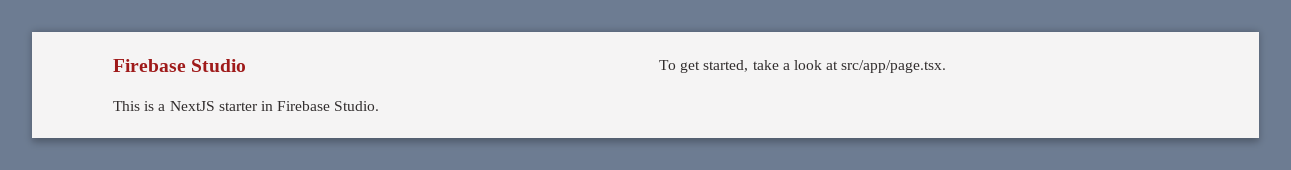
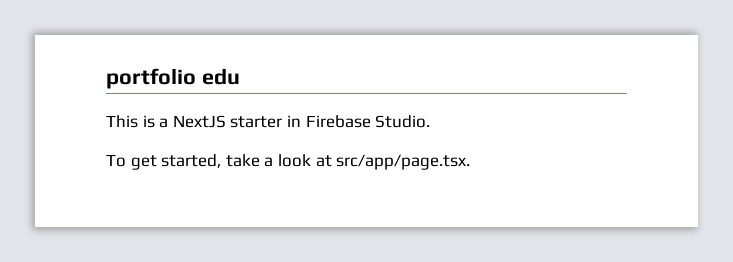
- Firebase Studio
+ portfolio edu

